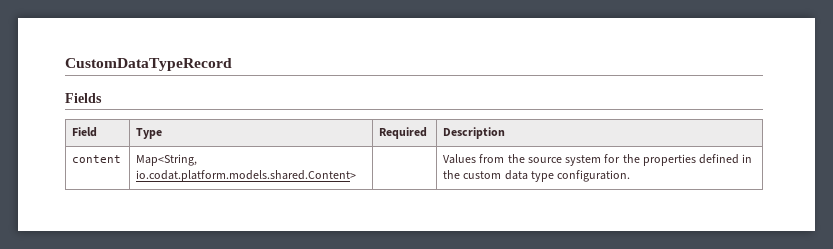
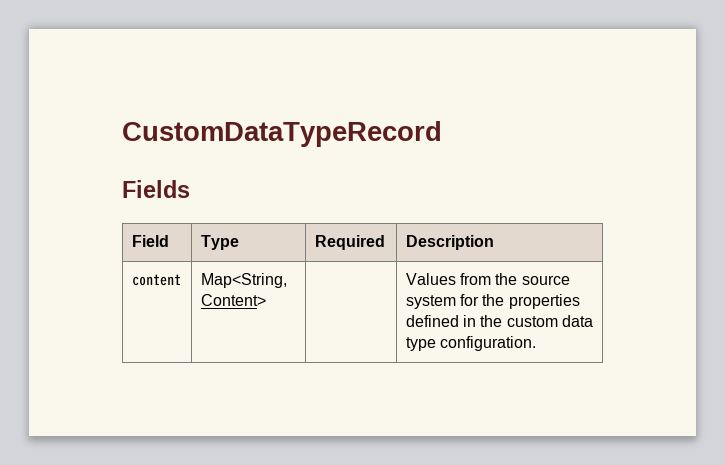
- content | Map<String, io.codat.platform.models.shared.Content> | | Values from the source system for the properties defined in the custom data type configuration.
+ content | Map<String, Content> | | Values from the source system for the properties defined in the custom data type configuration.

